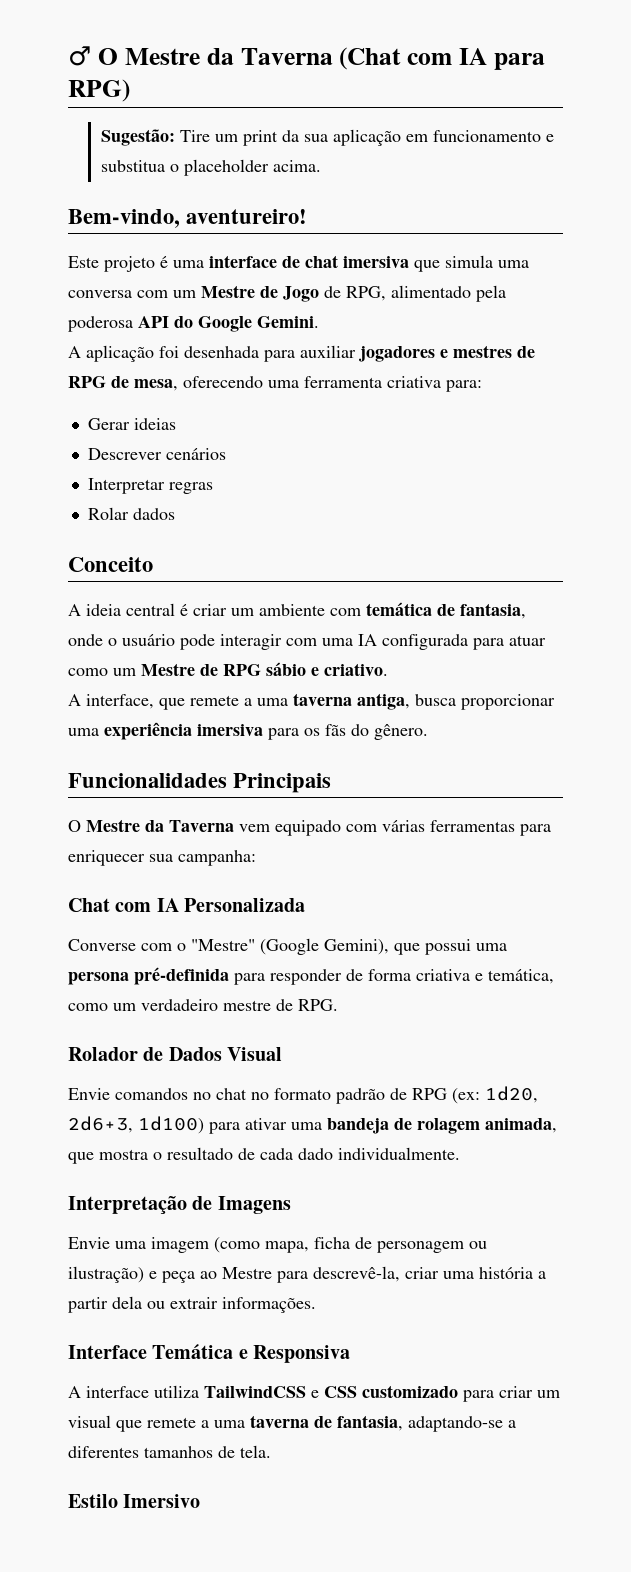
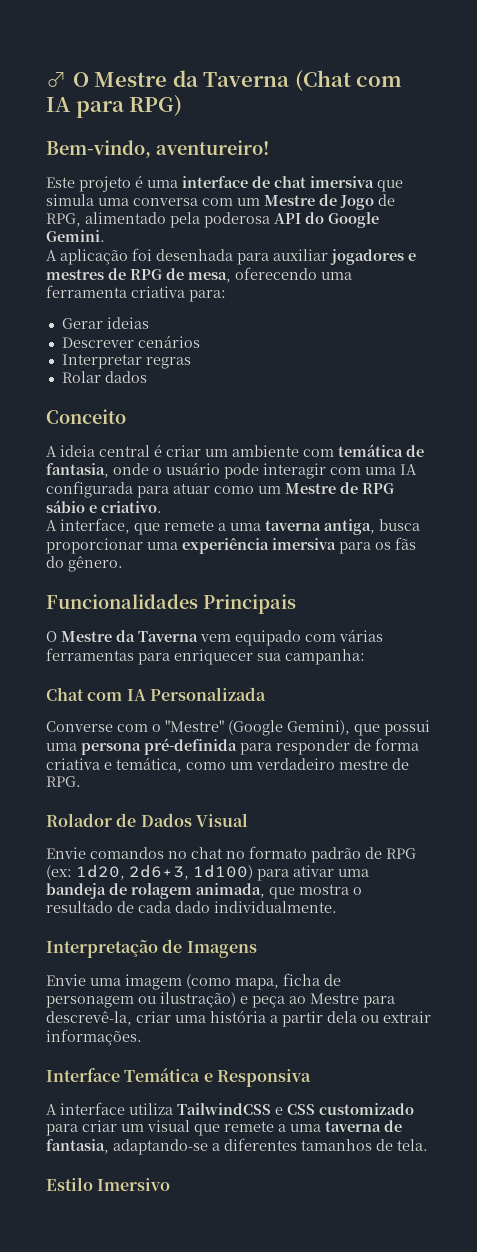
- Sugestão: Tire um print da sua aplicação em funcionamento e substitua o placeholder acima.

